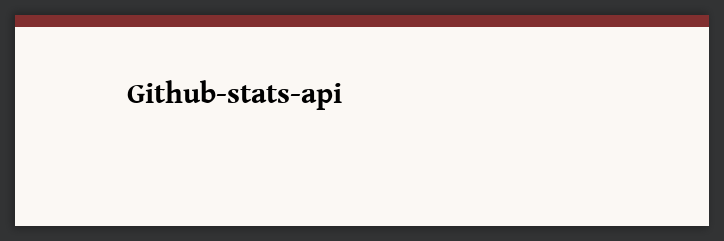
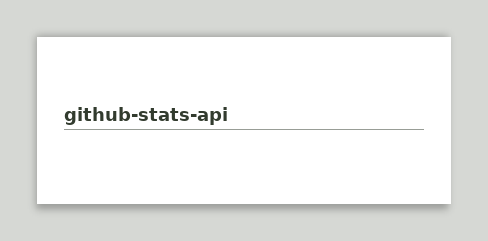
- Github-stats-api
+ github-stats-api

